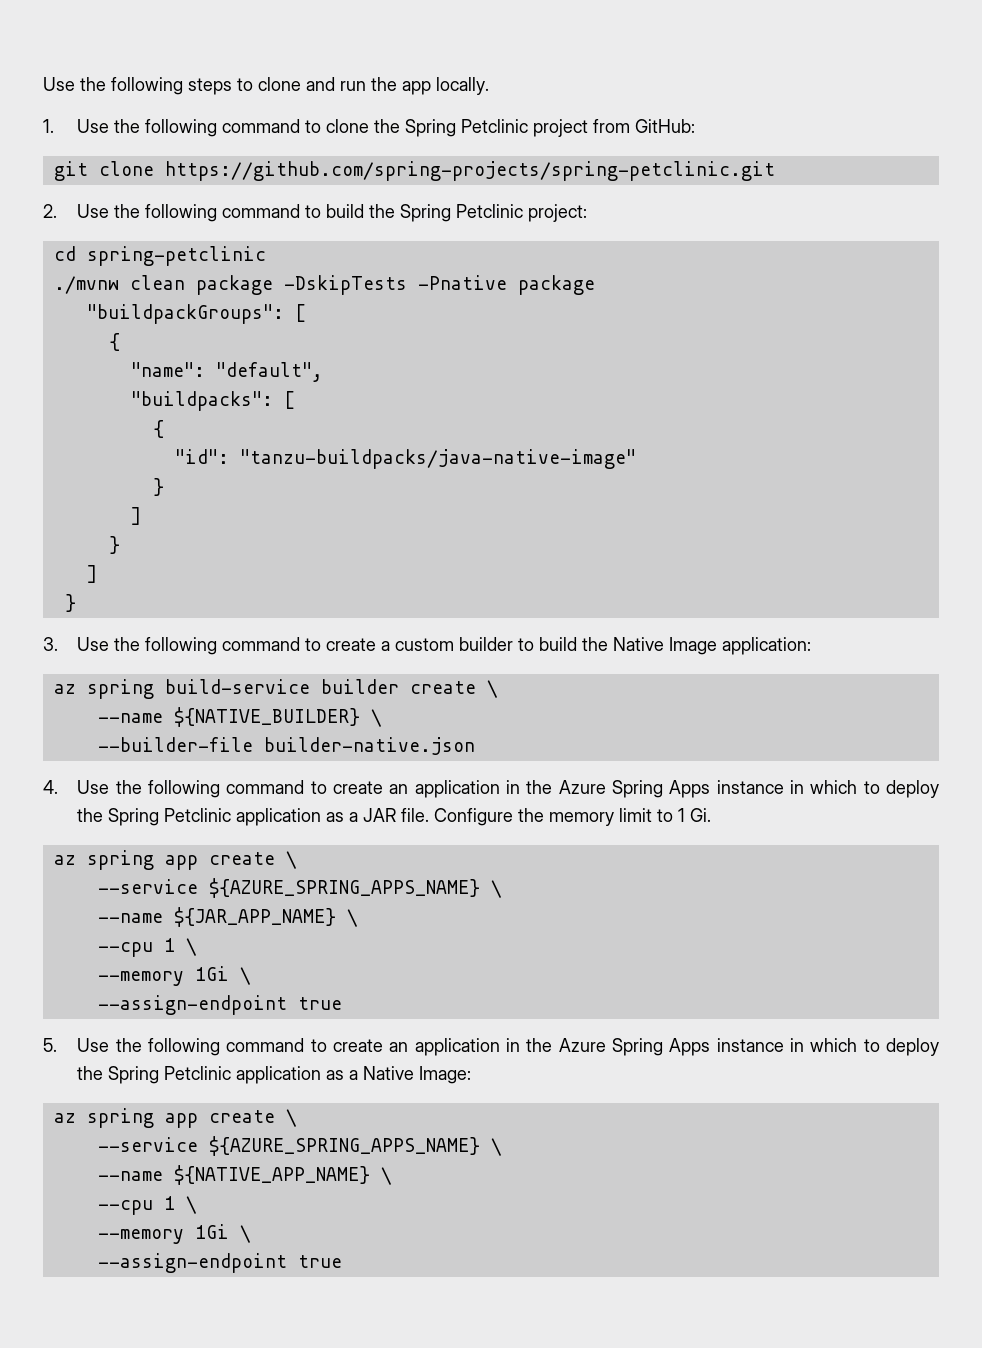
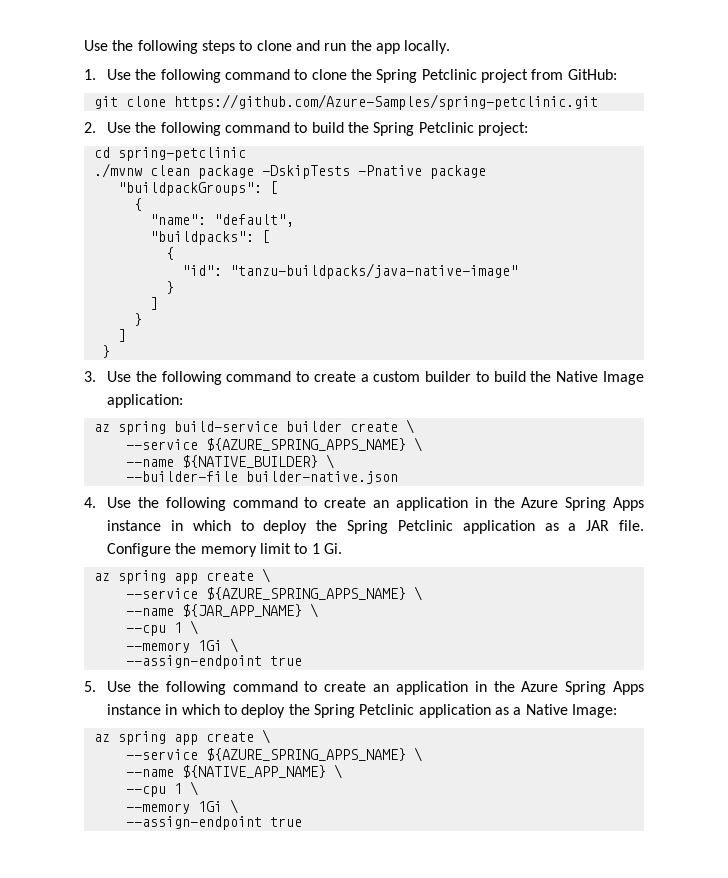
- git clone https://github.com/spring-projects/spring-petclinic.git
+ git clone https://github.com/Azure-Samples/spring-petclinic.git
  az spring build-service builder create \
+ --service ${AZURE_SPRING_APPS_NAME} \

